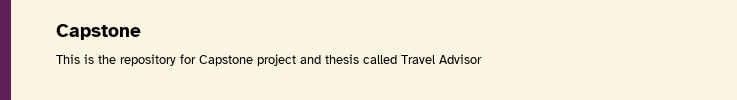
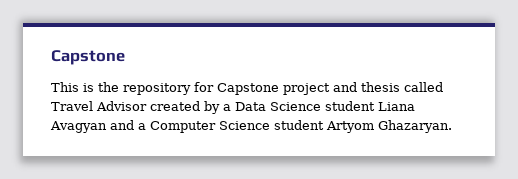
- This is the repository for Capstone project and thesis called Travel Advisor
+ This is the repository for Capstone project and thesis called Travel Advisor created by a Data Science student Liana Avagyan and a Computer Science student Artyom Ghazaryan.

